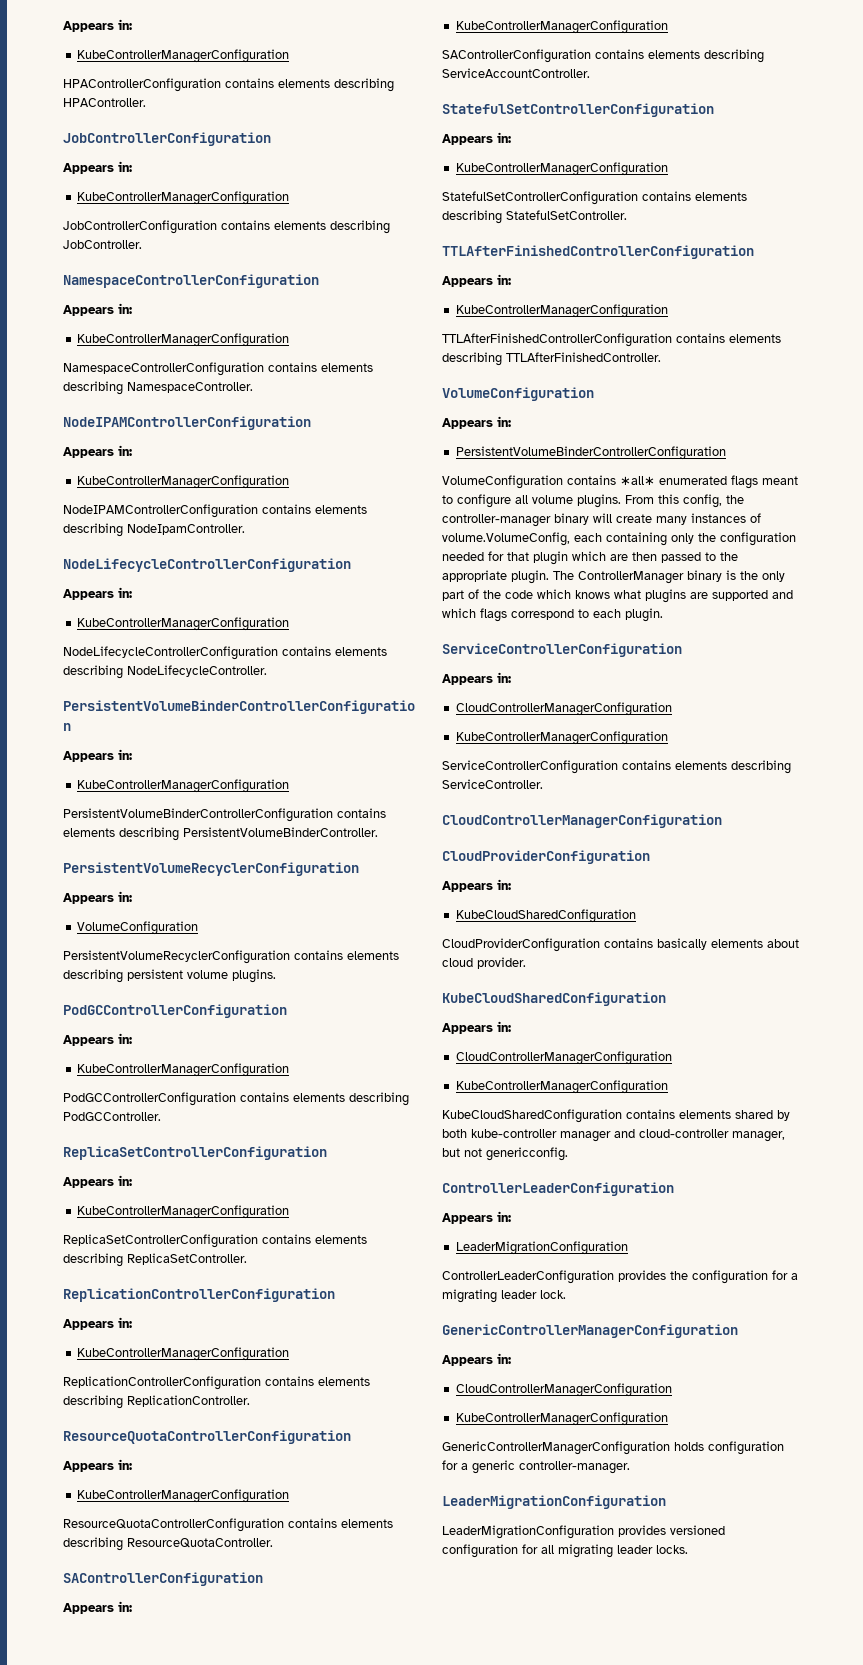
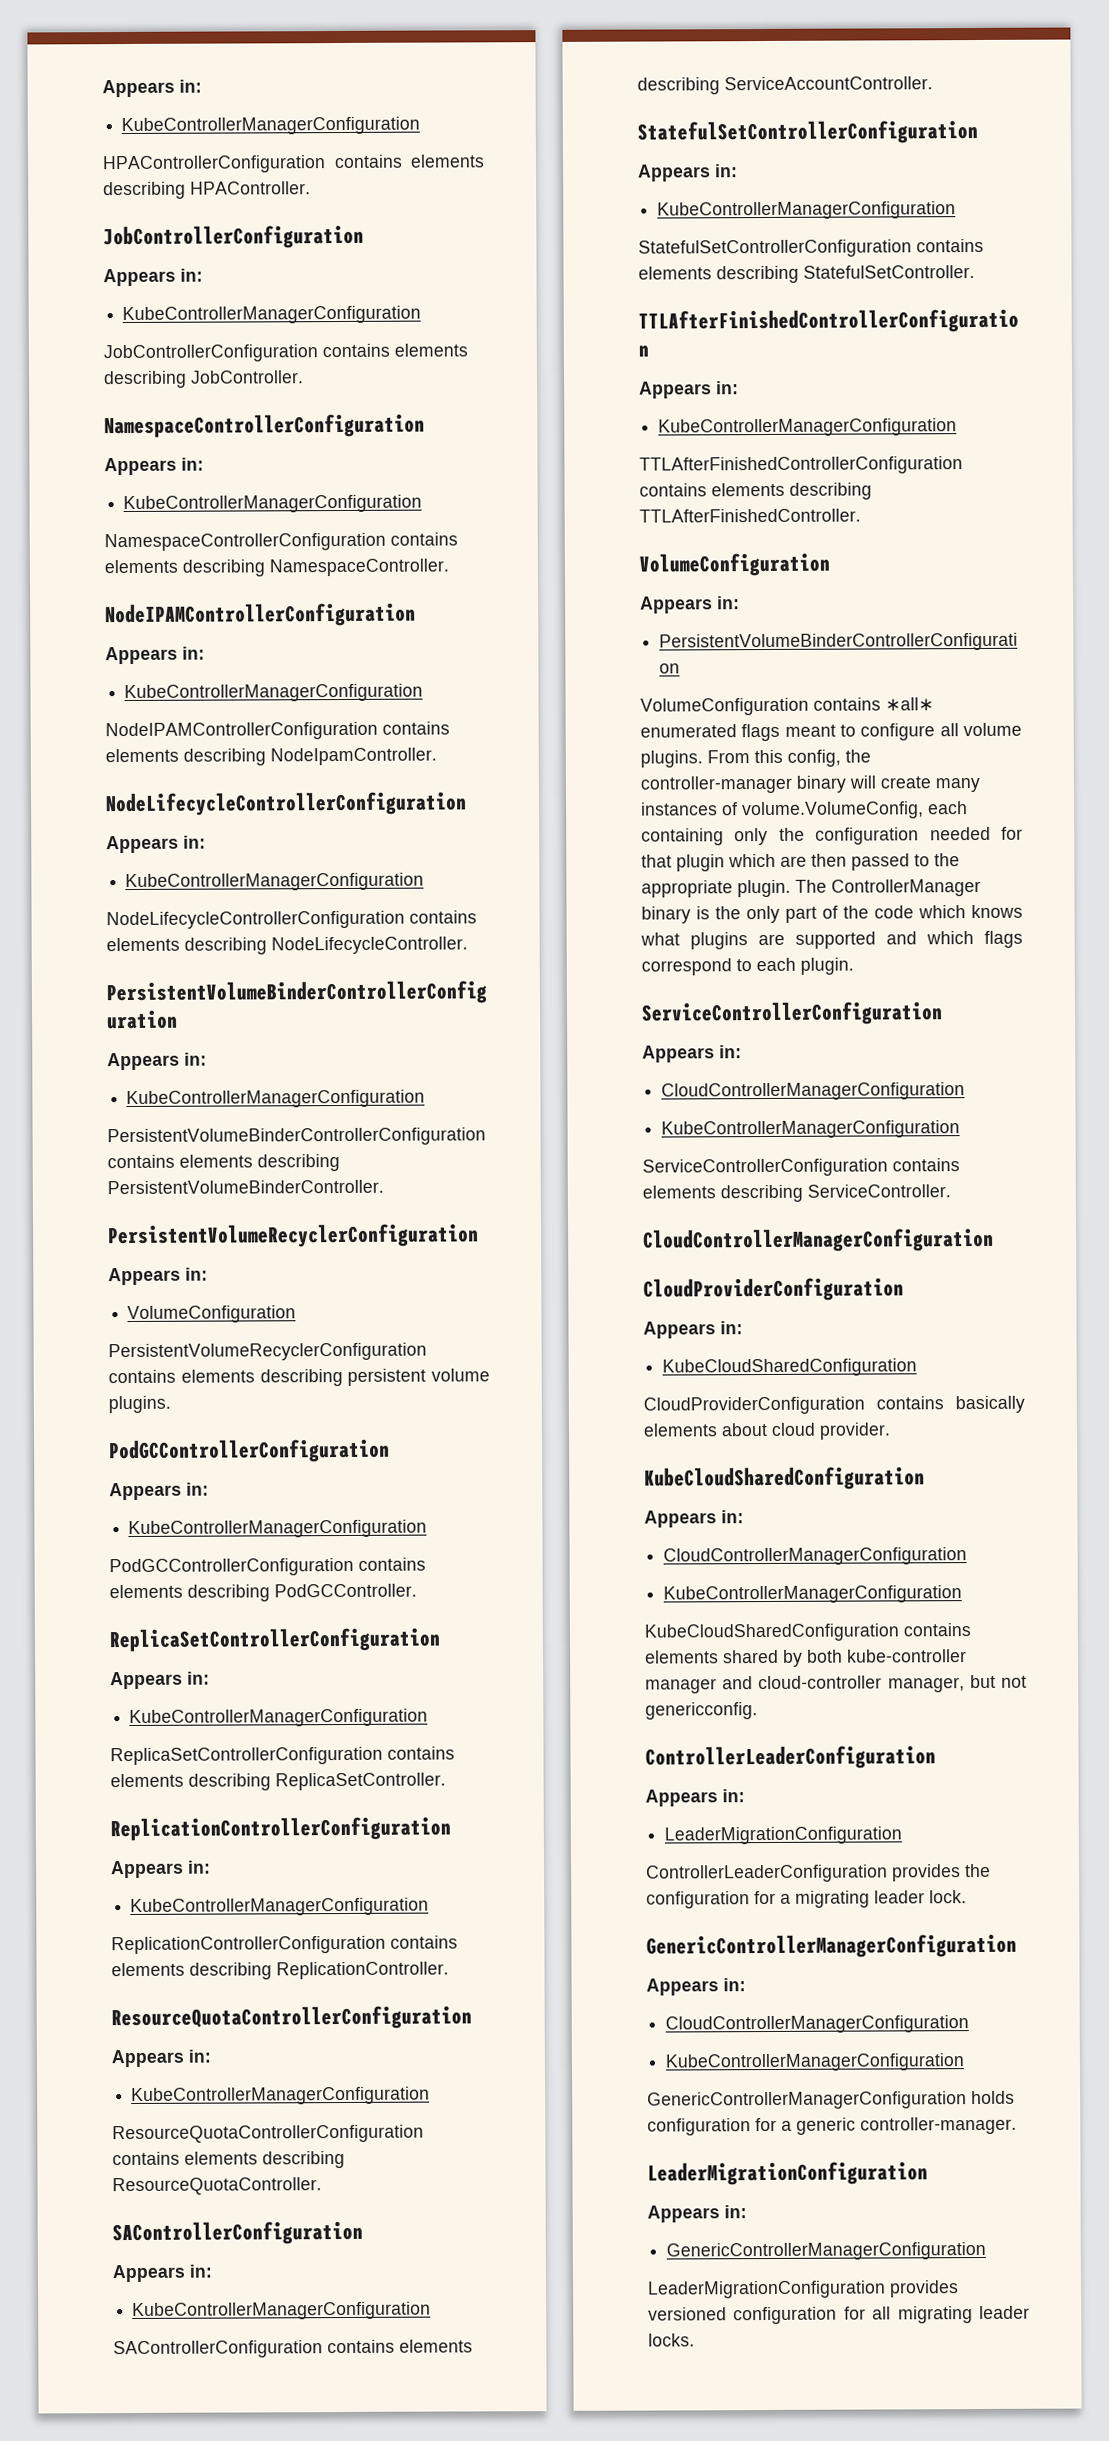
  GenericControllerManagerConfiguration holds configuration for a generic controller-manager.
  LeaderMigrationConfiguration
+ Appears in:
+ GenericControllerManagerConfiguration

